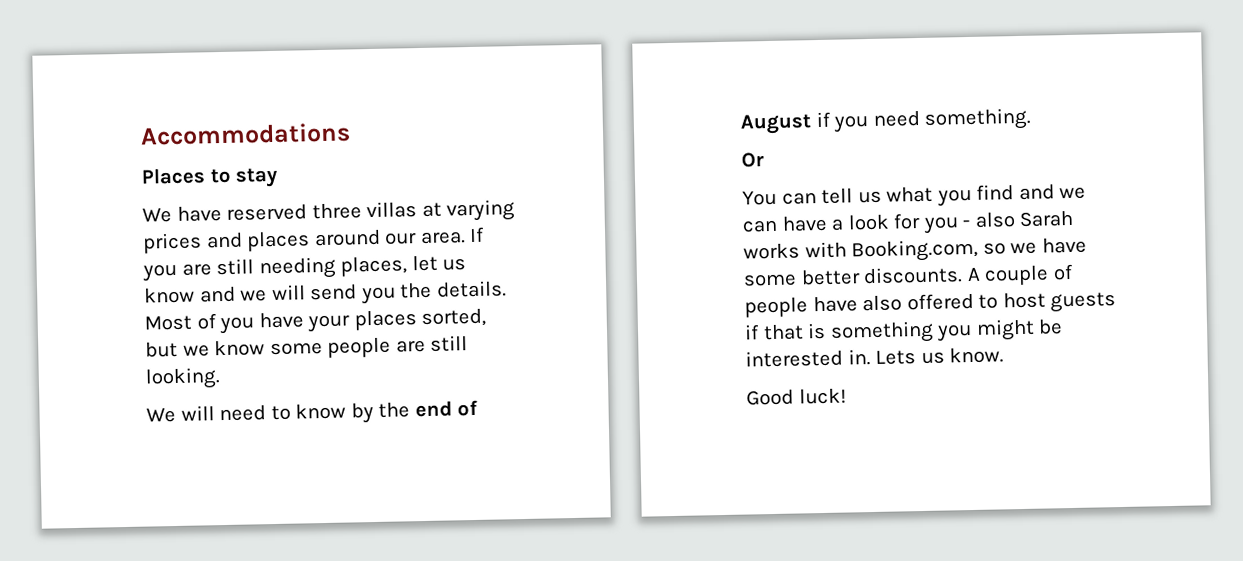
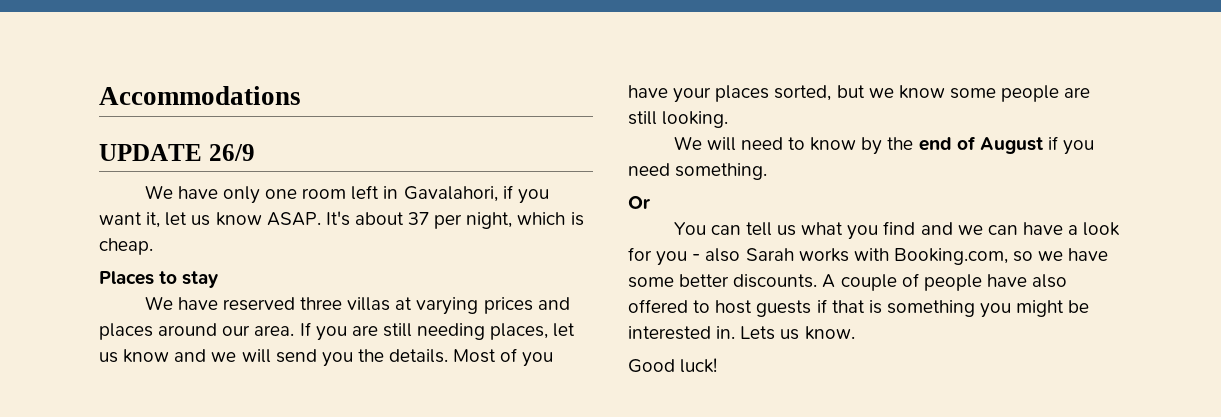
+ UPDATE 26/9
+ We have only one room left in Gavalahori, if you want it, let us know ASAP. It's about 37 per night, which is cheap.

